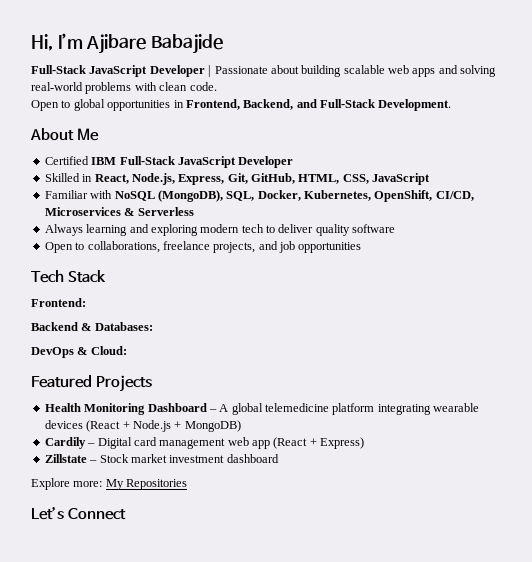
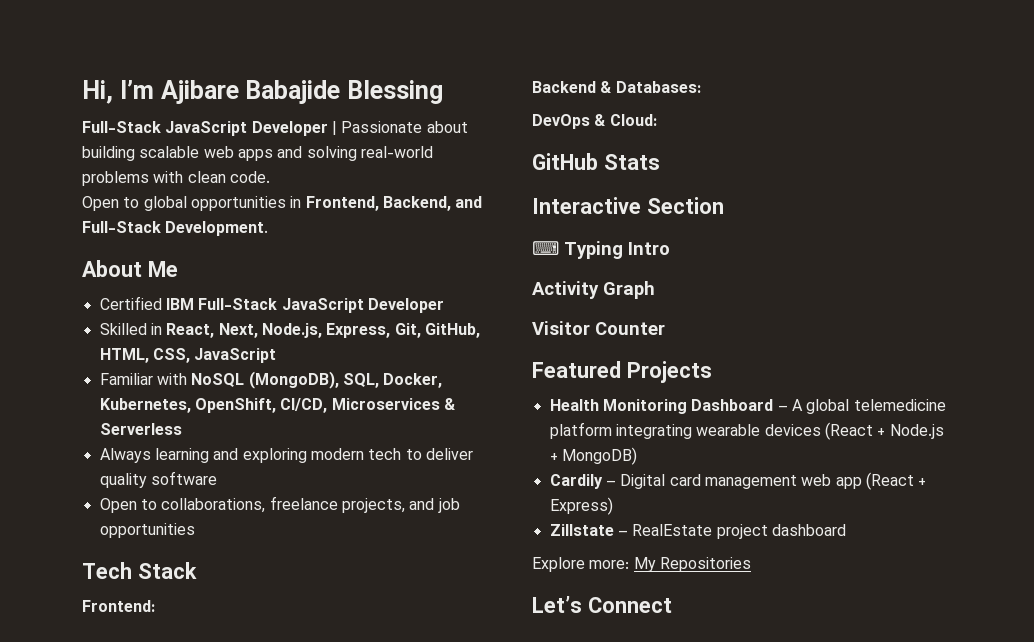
- Hi, I’m Ajibare Babajide
+ Hi, I’m Ajibare Babajide Blessing
- Skilled in React, Node.js, Express, Git, GitHub, HTML, CSS, JavaScript
+ Skilled in React, Next, Node.js, Express, Git, GitHub, HTML, CSS, JavaScript
+ GitHub Stats
+ Interactive Section
+ ⌨ Typing Intro
+ Activity Graph
+ Visitor Counter
- Zillstate – Stock market investment dashboard
+ Zillstate – RealEstate project dashboard

